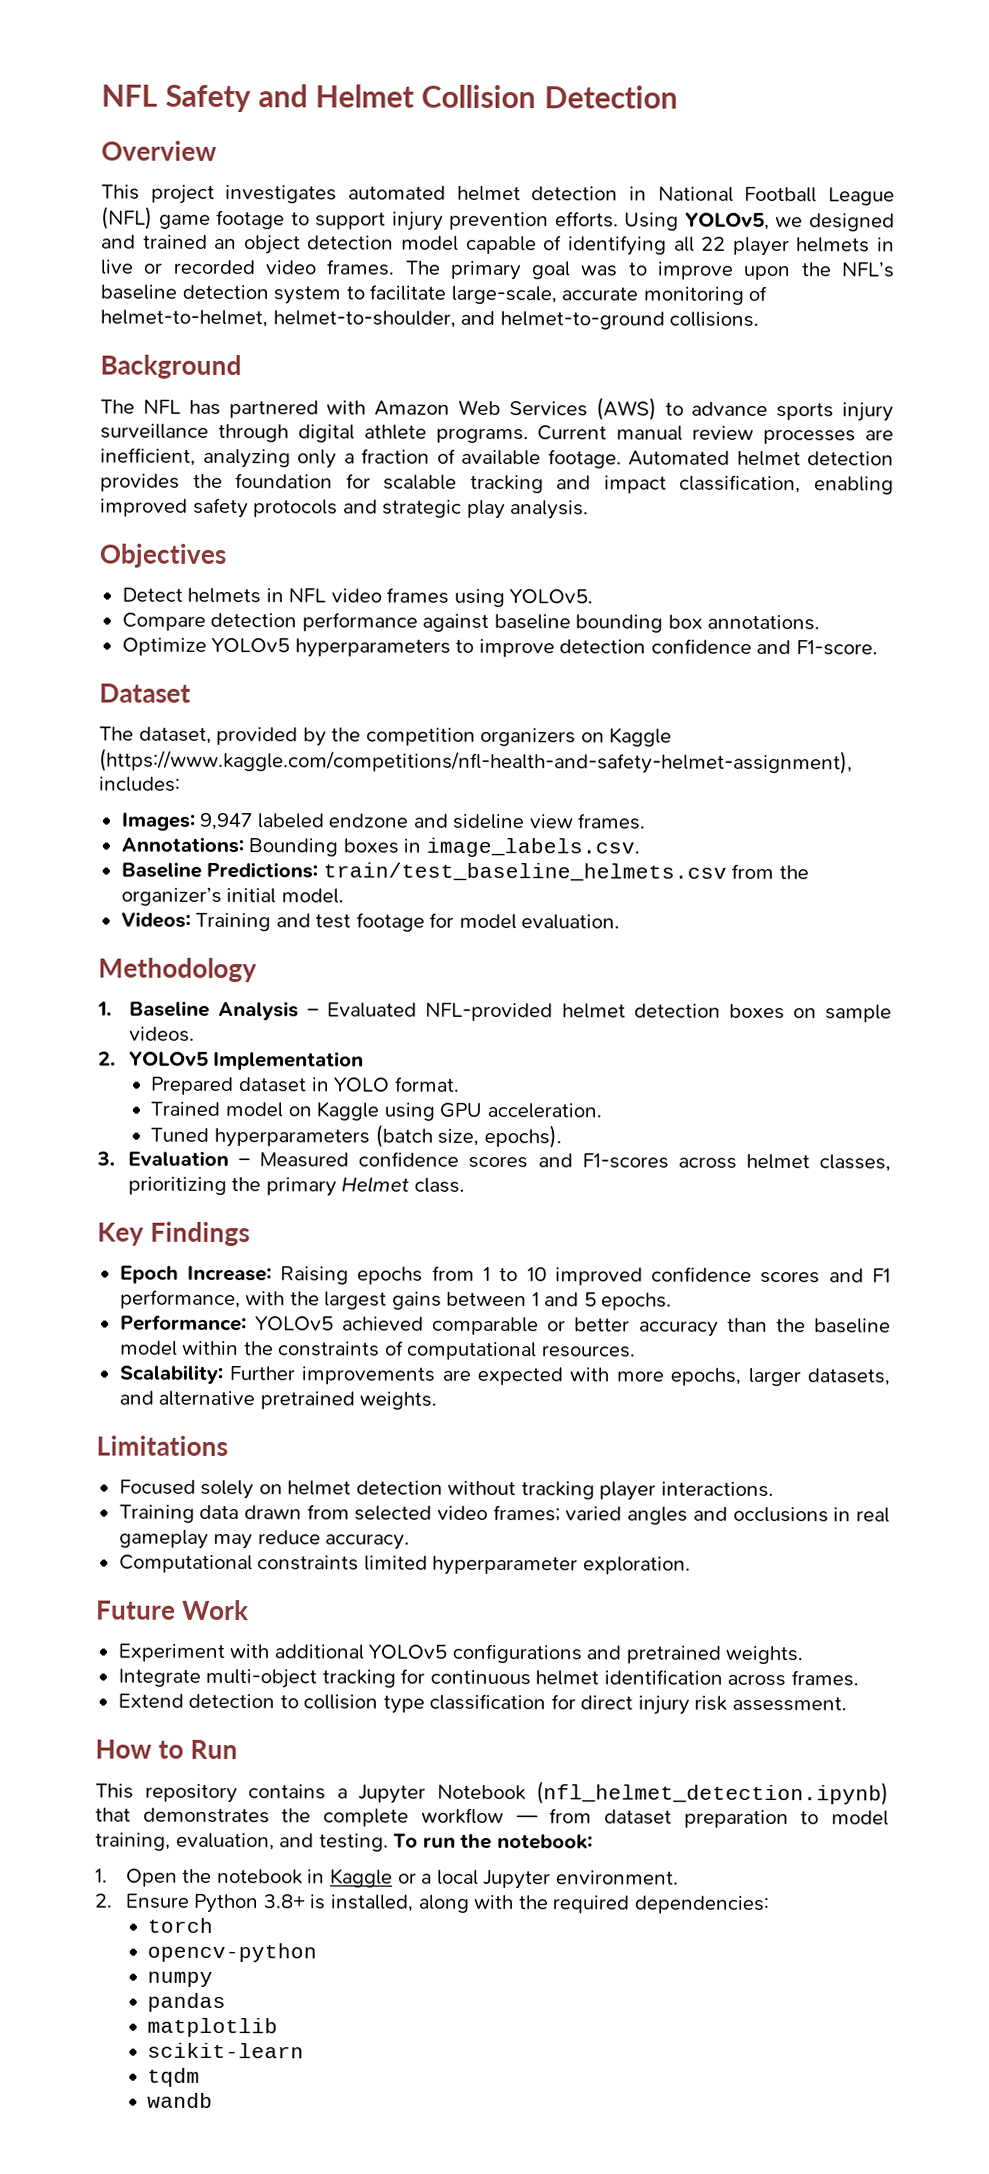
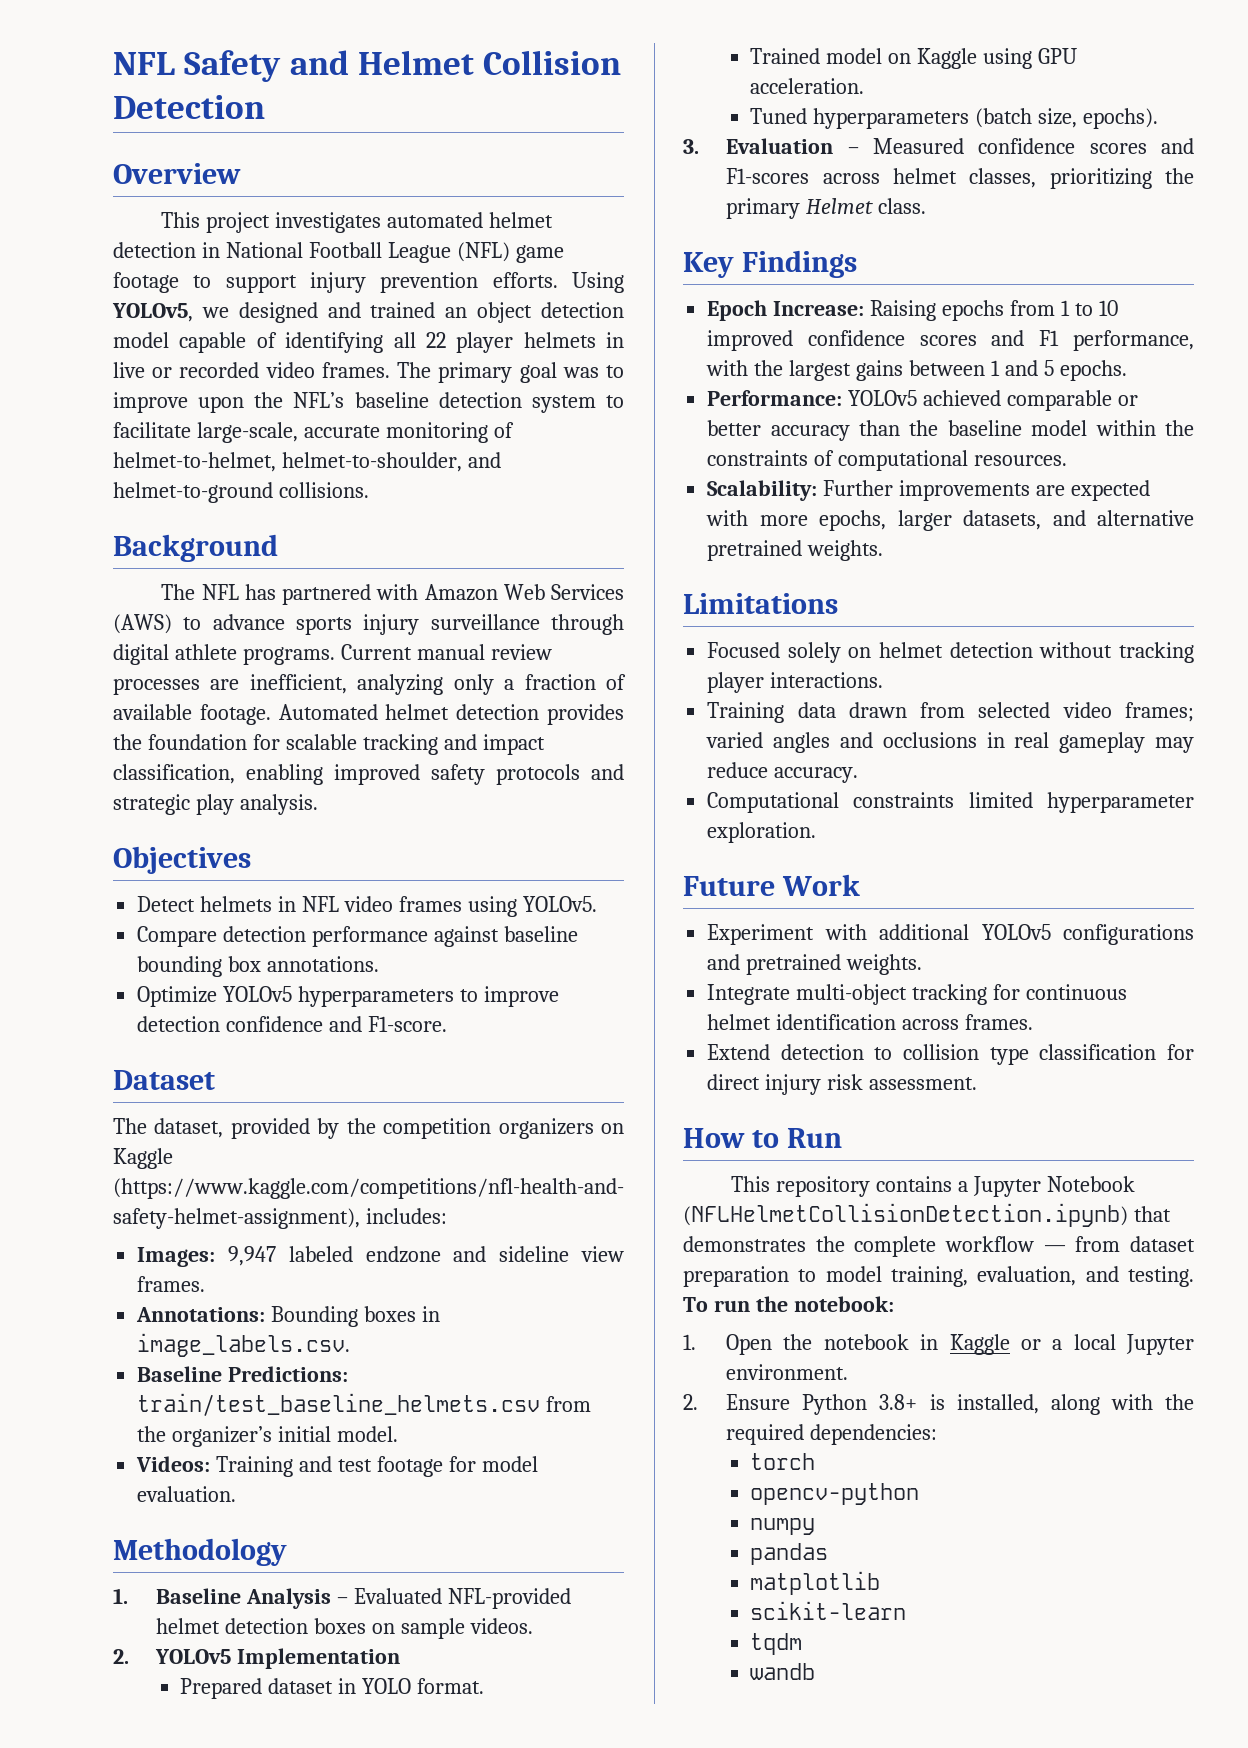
- This repository contains a Jupyter Notebook (nfl_helmet_detection.ipynb) that demonstrates the complete workflow — from dataset preparation to model training, evaluation, and testing.
+ This repository contains a Jupyter Notebook (NFLHelmetCollisionDetection.ipynb) that demonstrates the complete workflow — from dataset preparation to model training, evaluation, and testing.

